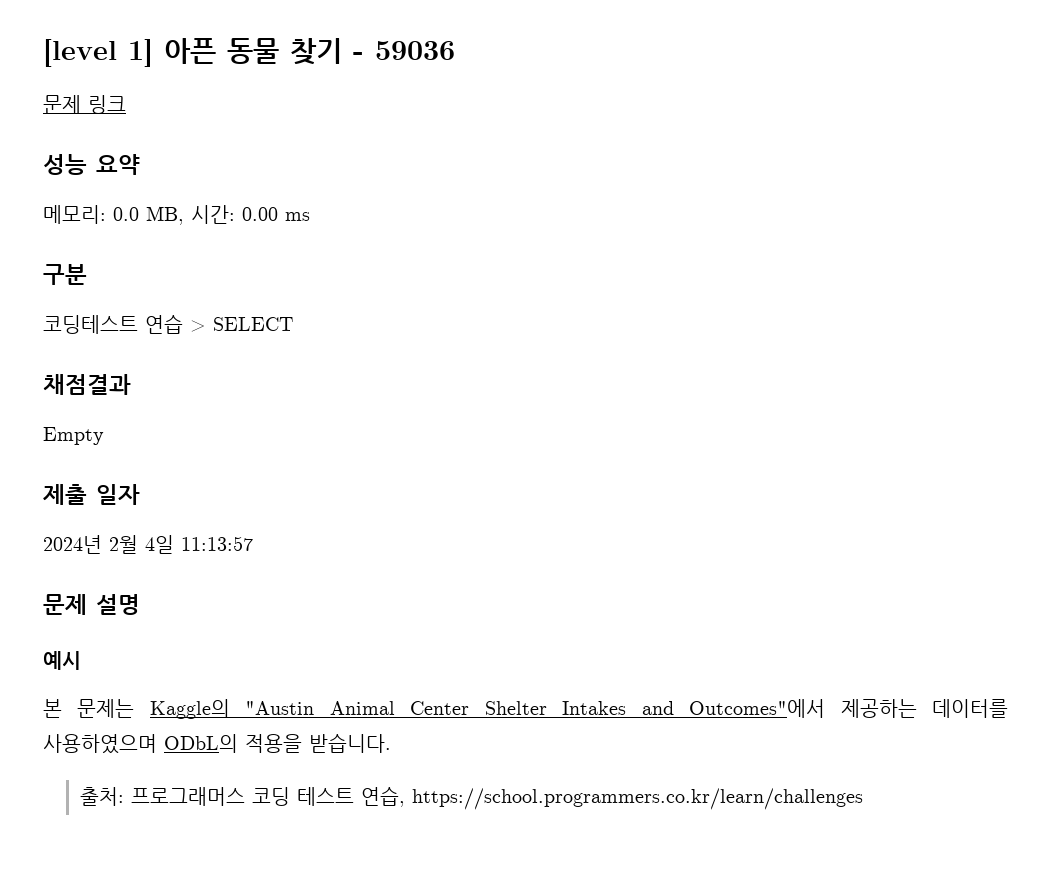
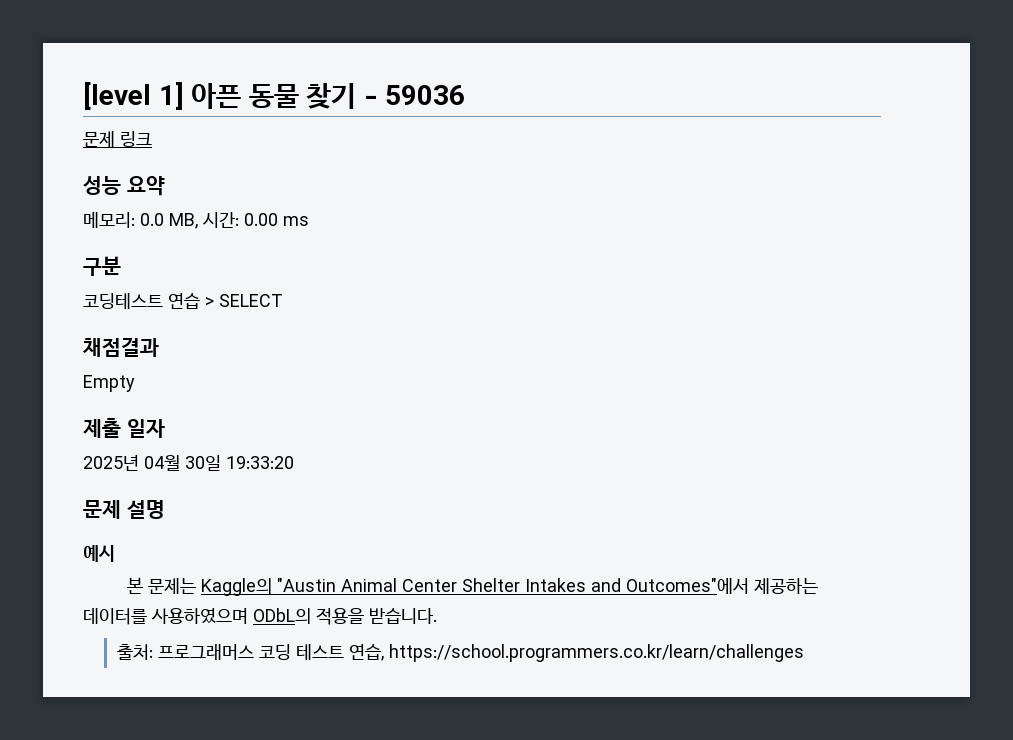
- 2024년 2월 4일 11:13:57
+ 2025년 04월 30일 19:33:20

